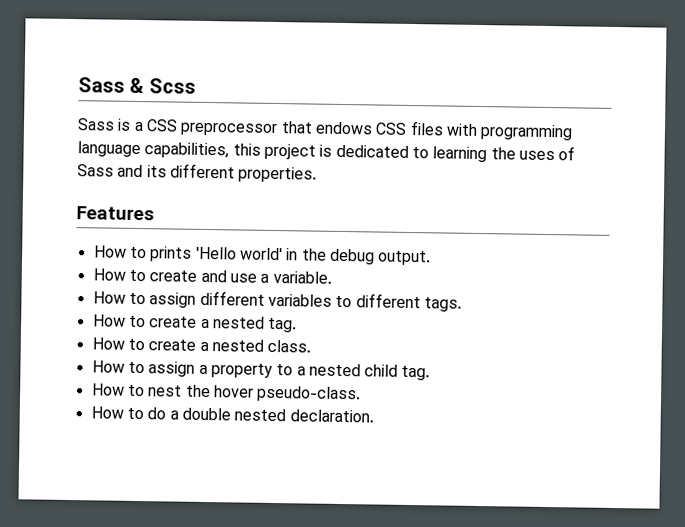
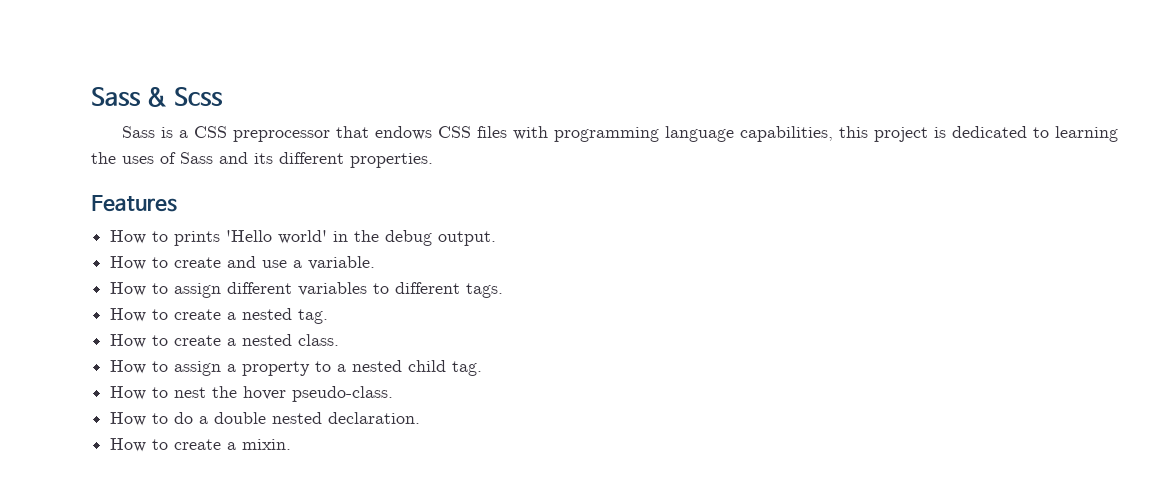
+ How to create a mixin.

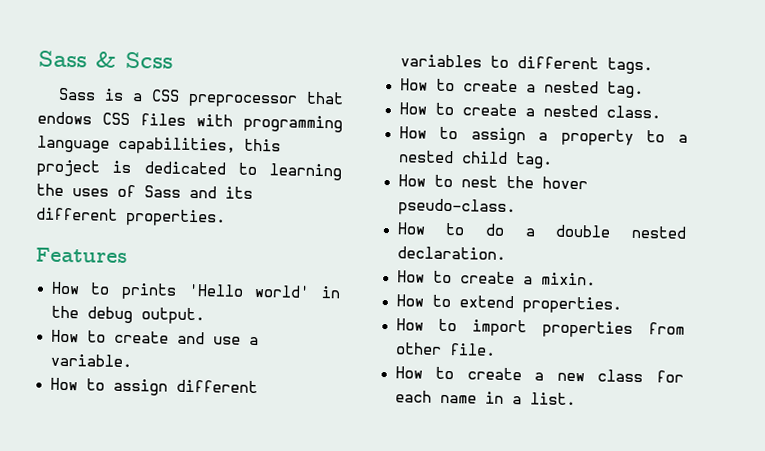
+ How to extend properties.
+ How to import properties from other file.
+ How to create a new class for each name in a list.

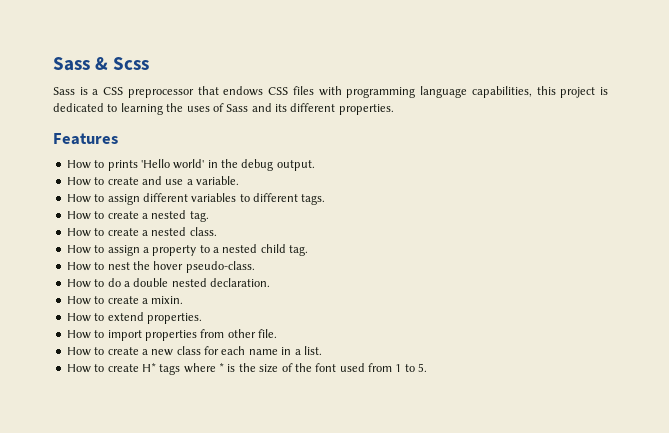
+ How to create H* tags where * is the size of the font used from 1 to 5.

